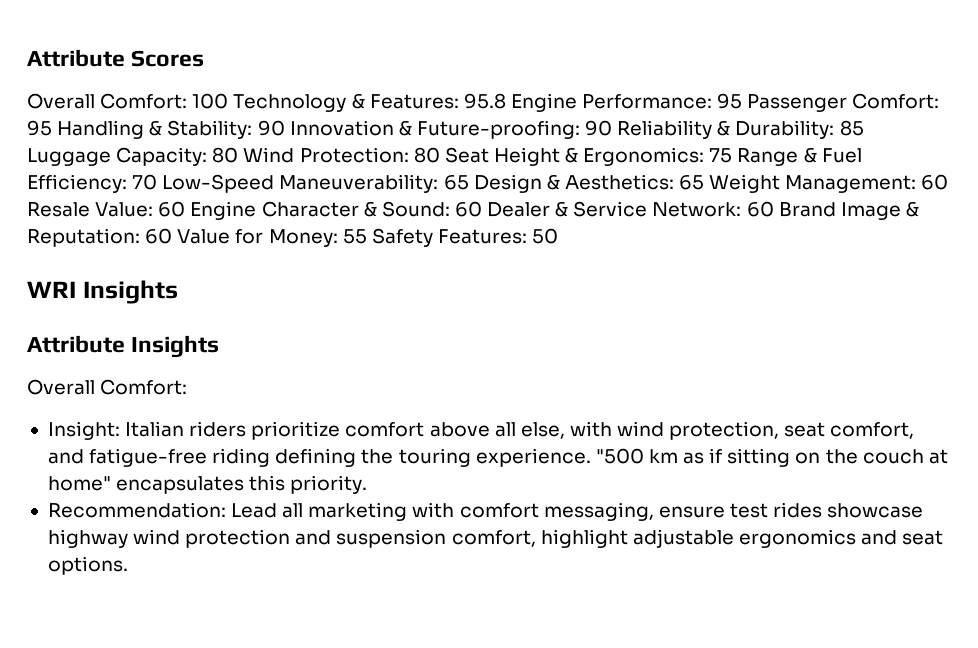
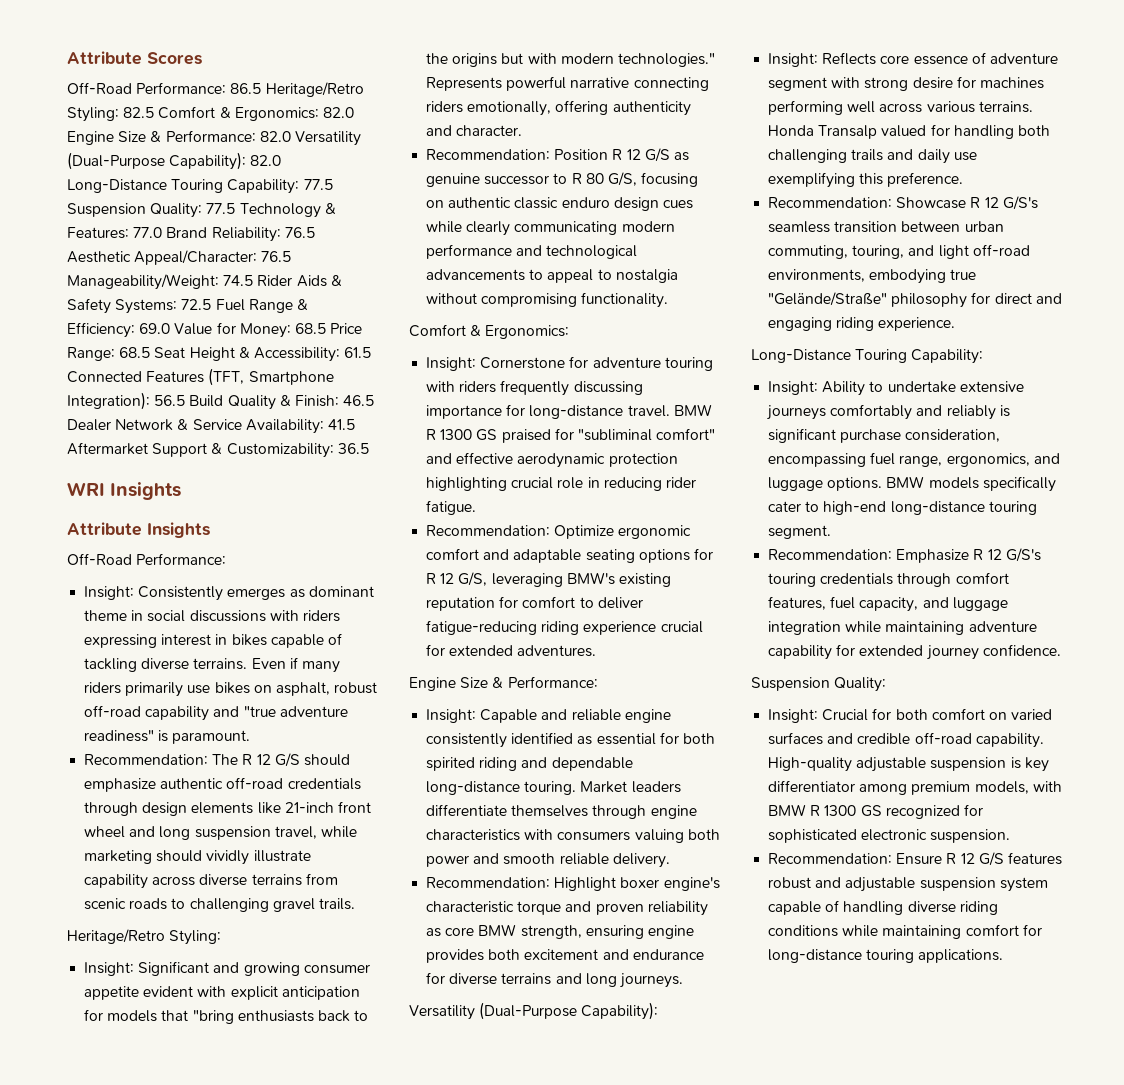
- Overall Comfort: 100 Technology & Features: 95.8 Engine Performance: 95 Passenger Comfort: 95 Handling & Stability: 90 Innovation & Future-proofing: 90 Reliability & Durability: 85 Luggage Capacity: 80 Wind Protection: 80 Seat Height & Ergonomics: 75 Range & Fuel Efficiency: 70 Low-Speed Maneuverability: 65 Design & Aesthetics: 65 Weight Management: 60 Resale Value: 60 Engine Character & Sound: 60 Dealer & Service Network: 60 Brand Image & Reputation: 60 Value for Money: 55 Safety Features: 50
+ Off-Road Performance: 86.5 Heritage/Retro Styling: 82.5 Comfort & Ergonomics: 82.0 Engine Size & Performance: 82.0 Versatility (Dual-Purpose Capability): 82.0 Long-Distance Touring Capability: 77.5 Suspension Quality: 77.5 Technology & Features: 77.0 Brand Reliability: 76.5 Aesthetic Appeal/Character: 76.5 Manageability/Weight: 74.5 Rider Aids & Safety Systems: 72.5 Fuel Range & Efficiency: 69.0 Value for Money: 68.5 Price Range: 68.5 Seat Height & Accessibility: 61.5 Connected Features (TFT, Smartphone Integration): 56.5 Build Quality & Finish: 46.5 Dealer Network & Service Availability: 41.5 Aftermarket Support & Customizability: 36.5
  Attribute Insights
- Overall Comfort:
- Insight: Italian riders prioritize comfort above all else, with wind protection, seat comfort, and fatigue-free riding defining the touring experience. "500 km as if sitting on the couch at home" encapsulates this priority.
- Recommendation: Lead all marketing with comfort messaging, ensure test rides showcase highway wind protection and suspension comfort, highlight adjustable ergonomics and seat options.
+ Off-Road Performance:
+ Insight: Consistently emerges as dominant theme in social discussions with riders expressing interest in bikes capable of tackling diverse terrains. Even if many riders primarily use bikes on asphalt, robust off-road capability and "true adventure readiness" is paramount.
+ Recommendation: The R 12 G/S should emphasize authentic off-road credentials through design elements like 21-inch front wheel and long suspension travel, while marketing should vividly illustrate capability across diverse terrains from scenic roads to challenging gravel trails.
+ Heritage/Retro Styling:
+ Insight: Significant and growing consumer appetite evident with explicit anticipation for models that "bring enthusiasts back to the origins but with modern technologies." Represents powerful narrative connecting riders emotionally, offering authenticity and character.
+ Recommendation: Position R 12 G/S as genuine successor to R 80 G/S, focusing on authentic classic enduro design cues while clearly communicating modern performance and technological advancements to appeal to nostalgia without compromising functionality.
+ Comfort & Ergonomics:
+ Insight: Cornerstone for adventure touring with riders frequently discussing importance for long-distance travel. BMW R 1300 GS praised for "subliminal comfort" and effective aerodynamic protection highlighting crucial role in reducing rider fatigue.
+ Recommendation: Optimize ergonomic comfort and adaptable seating options for R 12 G/S, leveraging BMW's existing reputation for comfort to deliver fatigue-reducing riding experience crucial for extended adventures.
+ Engine Size & Performance:
+ Insight: Capable and reliable engine consistently identified as essential for both spirited riding and dependable long-distance touring. Market leaders differentiate themselves through engine characteristics with consumers valuing both power and smooth reliable delivery.
+ Recommendation: Highlight boxer engine's characteristic torque and proven reliability as core BMW strength, ensuring engine provides both excitement and endurance for diverse terrains and long journeys.
+ Versatility (Dual-Purpose Capability):
+ Insight: Reflects core essence of adventure segment with strong desire for machines performing well across various terrains. Honda Transalp valued for handling both challenging trails and daily use exemplifying this preference.
+ Recommendation: Showcase R 12 G/S's seamless transition between urban commuting, touring, and light off-road environments, embodying true "Gelände/Straße" philosophy for direct and engaging riding experience.
+ Long-Distance Touring Capability:
+ Insight: Ability to undertake extensive journeys comfortably and reliably is significant purchase consideration, encompassing fuel range, ergonomics, and luggage options. BMW models specifically cater to high-end long-distance touring segment.
+ Recommendation: Emphasize R 12 G/S's touring credentials through comfort features, fuel capacity, and luggage integration while maintaining adventure capability for extended journey confidence.
+ Suspension Quality:
+ Insight: Crucial for both comfort on varied surfaces and credible off-road capability. High-quality adjustable suspension is key differentiator among premium models, with BMW R 1300 GS recognized for sophisticated electronic suspension.
+ Recommendation: Ensure R 12 G/S features robust and adjustable suspension system capable of handling diverse riding conditions while maintaining comfort for long-distance touring applications.

